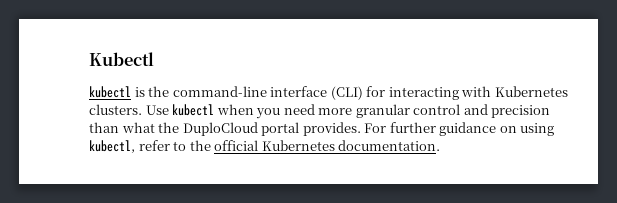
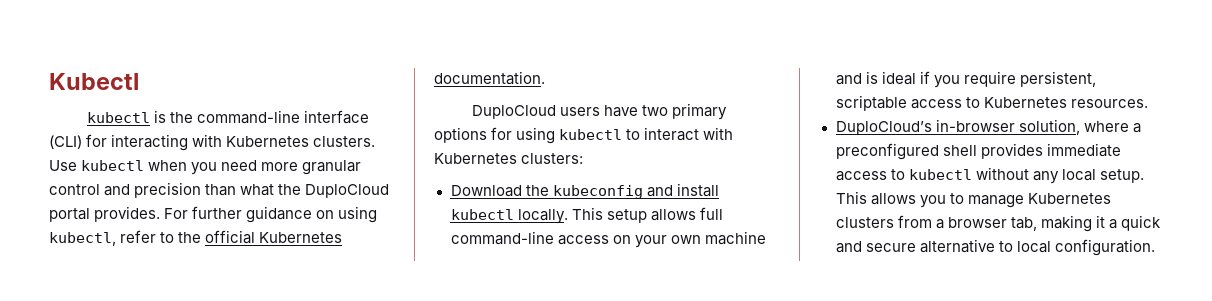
+ DuploCloud users have two primary options for using kubectl to interact with Kubernetes clusters:
+ Download the kubeconfig and install kubectl locally. This setup allows full command-line access on your own machine and is ideal if you require persistent, scriptable access to Kubernetes resources.
+ DuploCloud’s in-browser solution, where a preconfigured shell provides immediate access to kubectl without any local setup. This allows you to manage Kubernetes clusters from a browser tab, making it a quick and secure alternative to local configuration.

